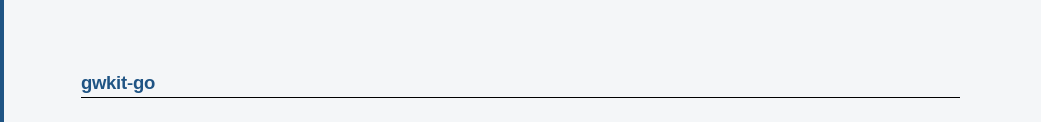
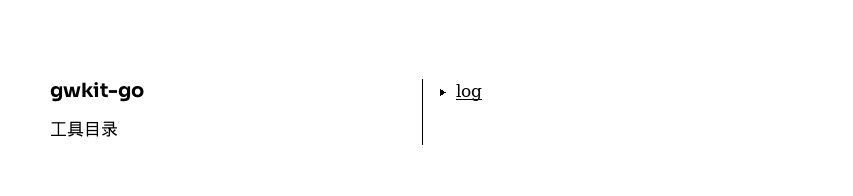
+ 工具目录
+ log

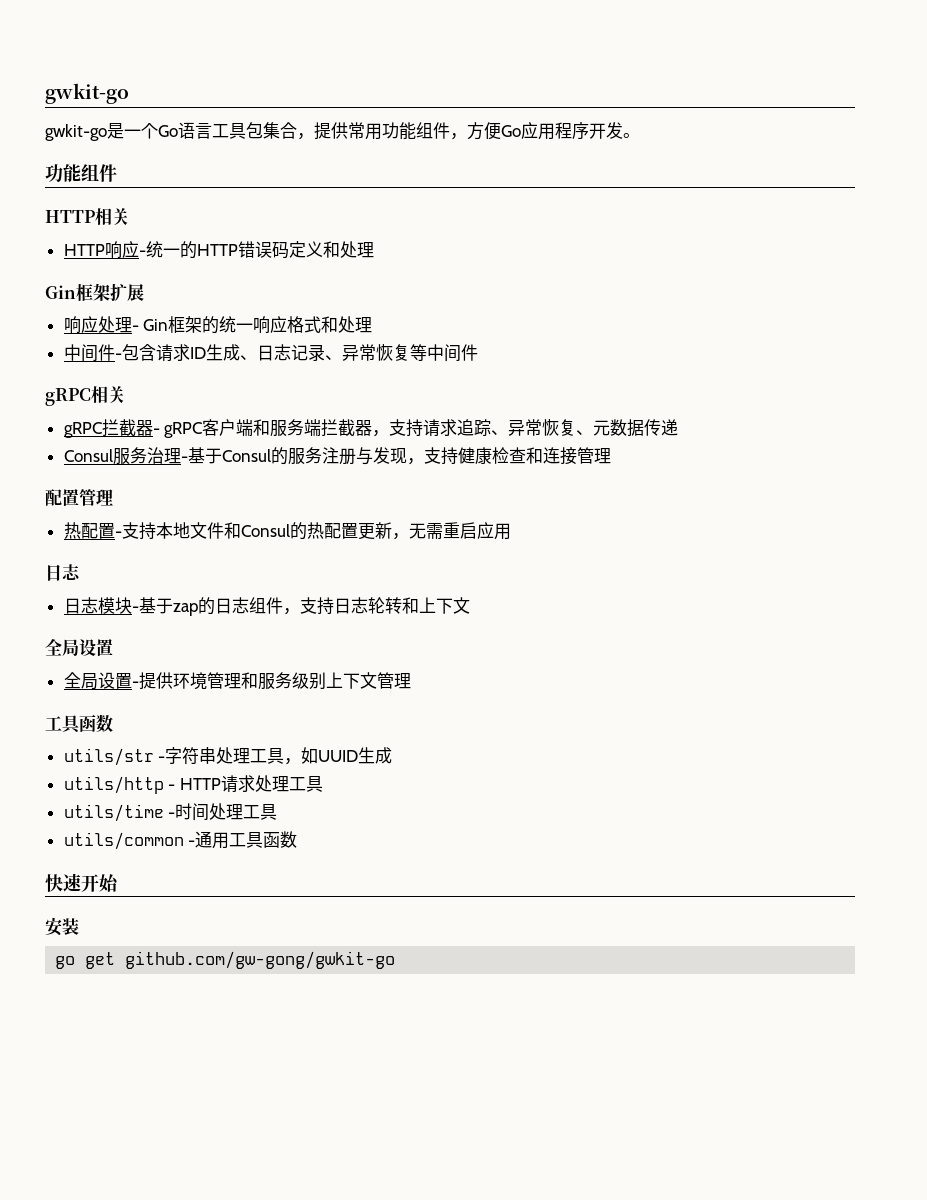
- 工具目录
- log
+ gwkit-go是一个Go语言工具包集合，提供常用功能组件，方便Go应用程序开发。
+ 功能组件
+ HTTP相关
+ HTTP响应-统一的HTTP错误码定义和处理
+ Gin框架扩展
+ 响应处理- Gin框架的统一响应格式和处理
+ 中间件-包含请求ID生成、日志记录、异常恢复等中间件
+ gRPC相关
+ gRPC拦截器- gRPC客户端和服务端拦截器，支持请求追踪、异常恢复、元数据传递
+ Consul服务治理-基于Consul的服务注册与发现，支持健康检查和连接管理
+ 配置管理
+ 热配置-支持本地文件和Consul的热配置更新，无需重启应用
+ 日志
+ 日志模块-基于zap的日志组件，支持日志轮转和上下文
+ 全局设置
+ 全局设置-提供环境管理和服务级别上下文管理
+ 工具函数
+ utils/str -字符串处理工具，如UUID生成
+ utils/http - HTTP请求处理工具
+ utils/time -时间处理工具
+ utils/common -通用工具函数
+ 快速开始
+ 安装
+ go get github.com/gw-gong/gwkit-go

